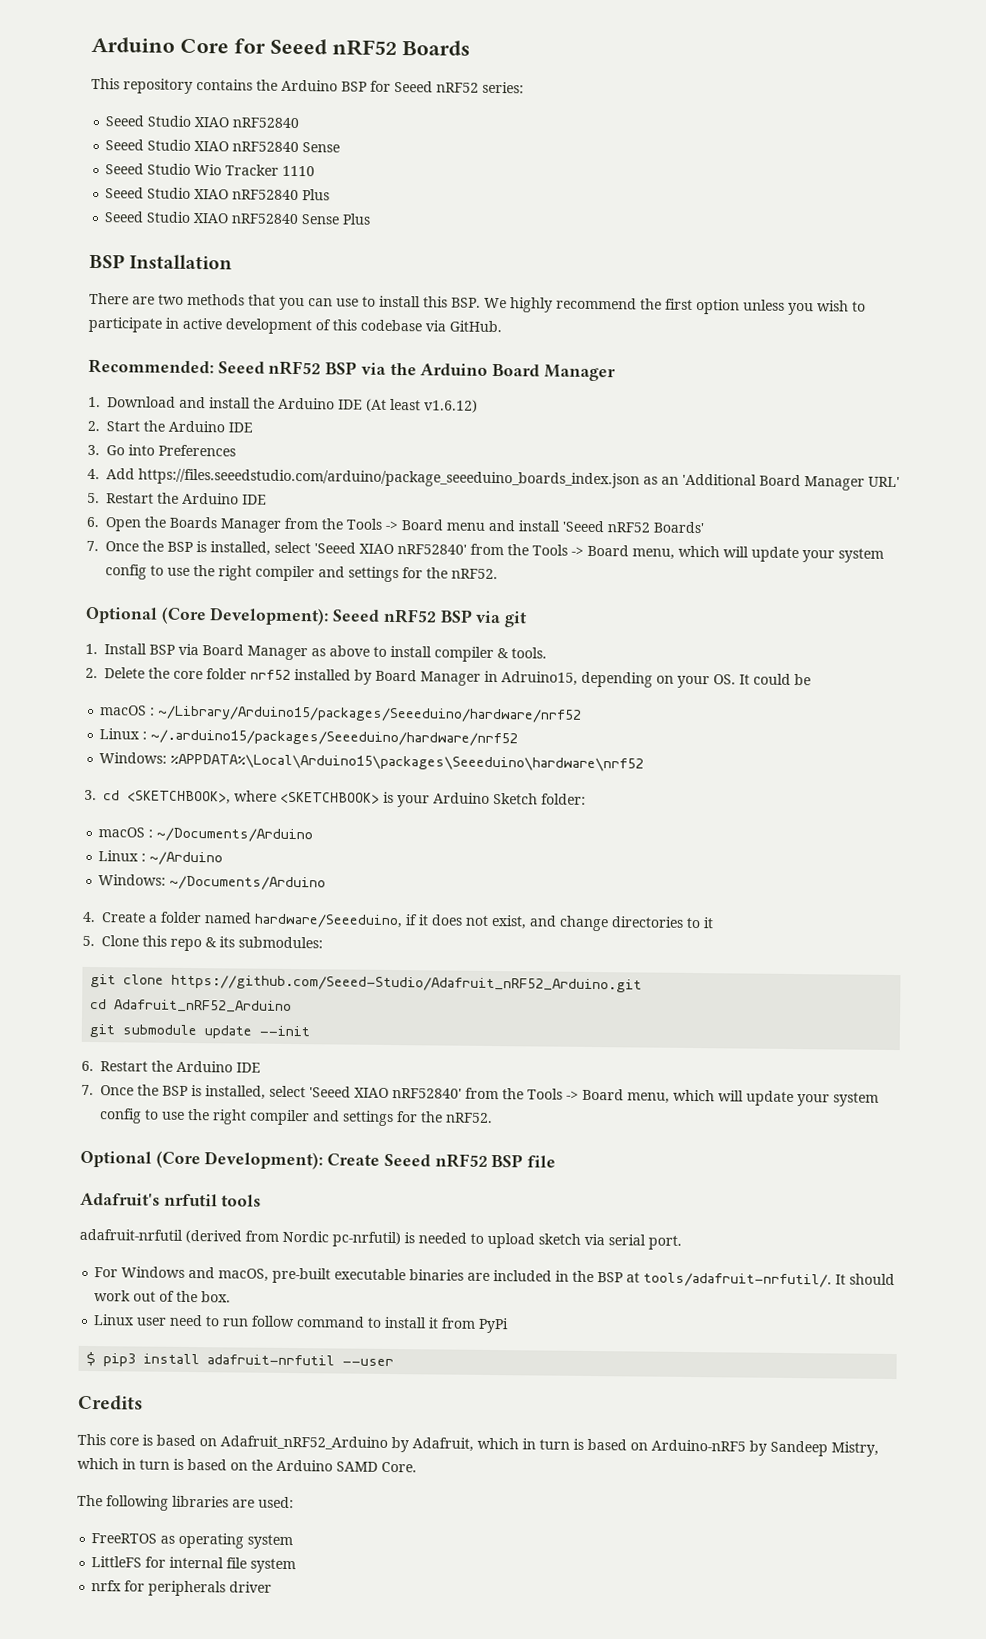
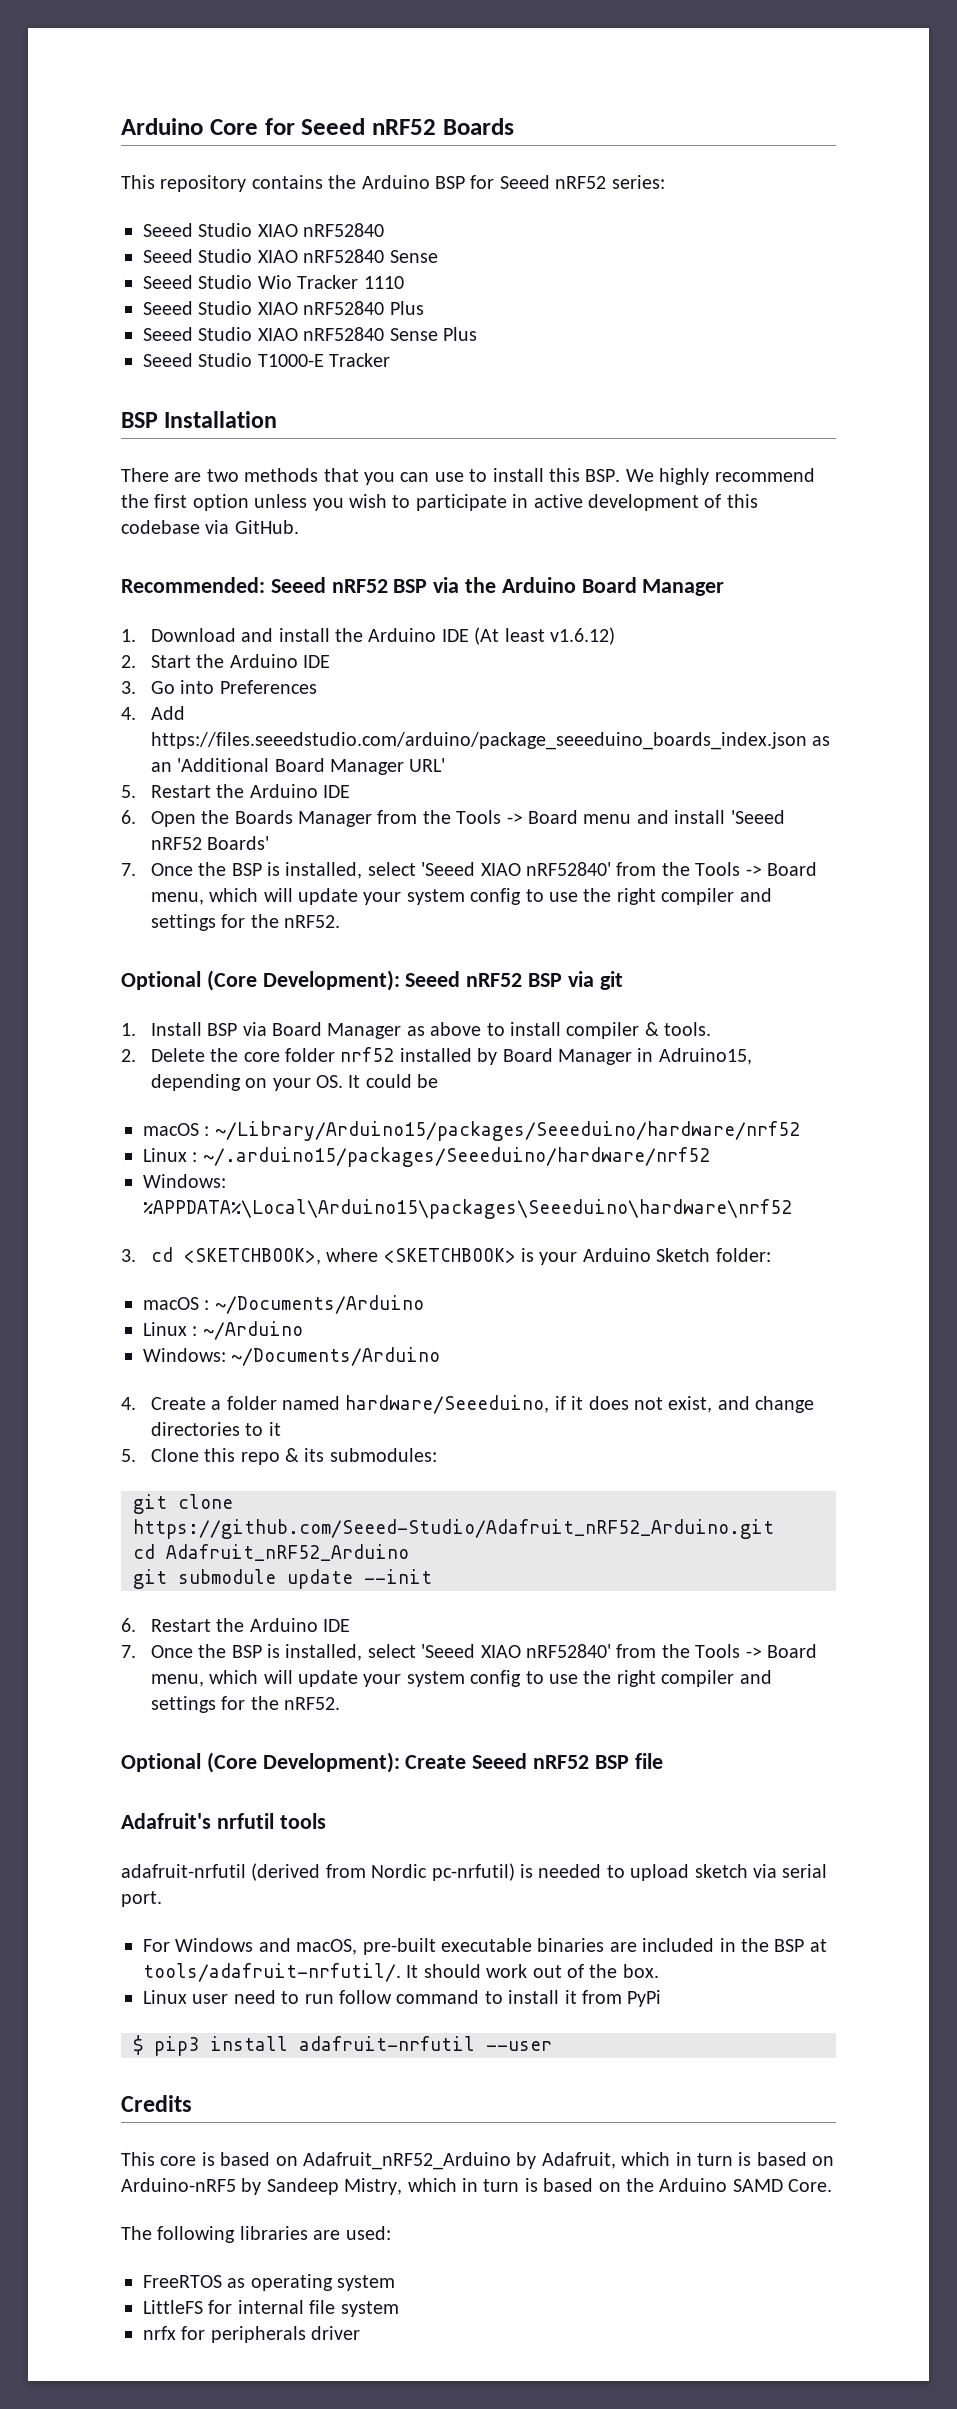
+ Seeed Studio T1000-E Tracker

